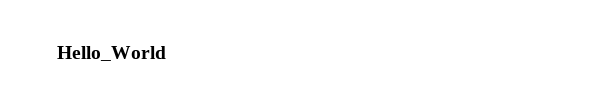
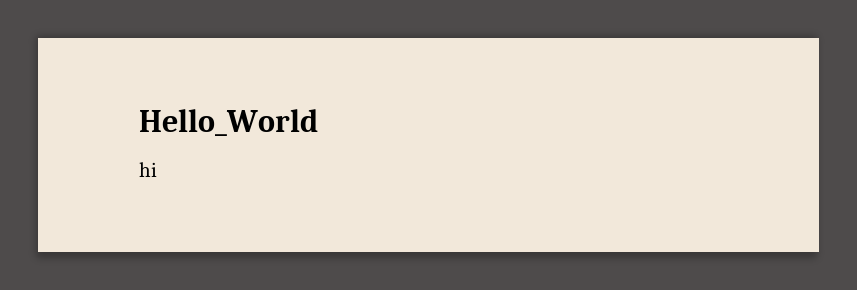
+ hi

